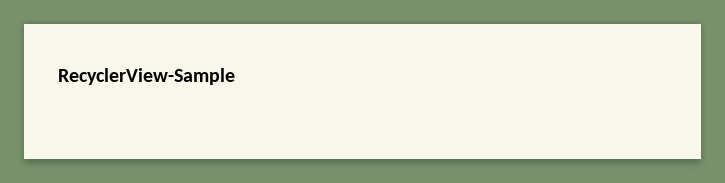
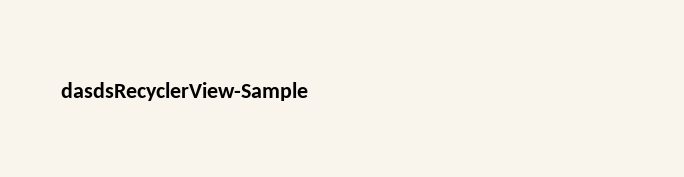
- RecyclerView-Sample
+ dasdsRecyclerView-Sample

